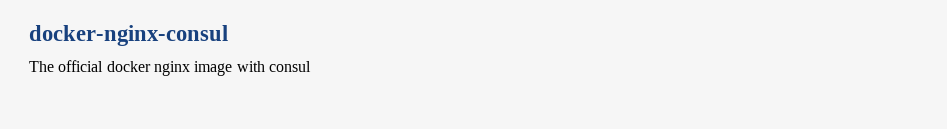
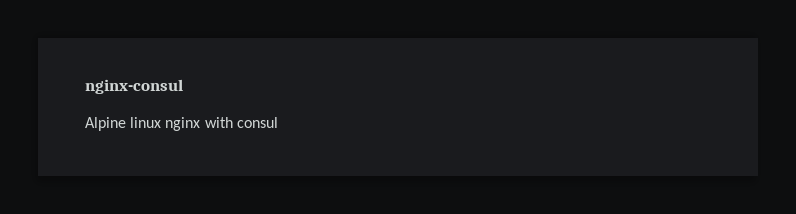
- docker-nginx-consul
- The official docker nginx image with consul
+ nginx-consul
+ Alpine linux nginx with consul

